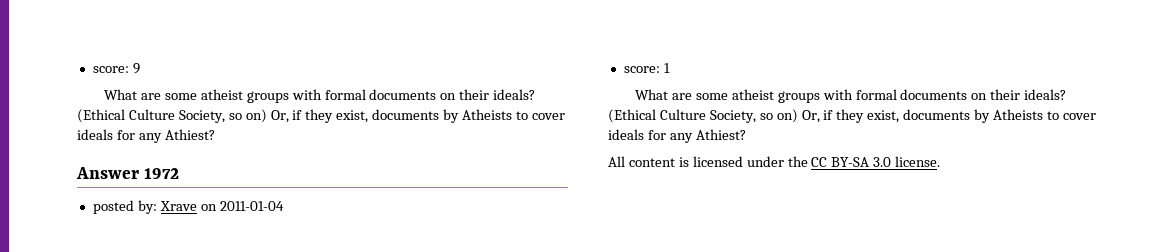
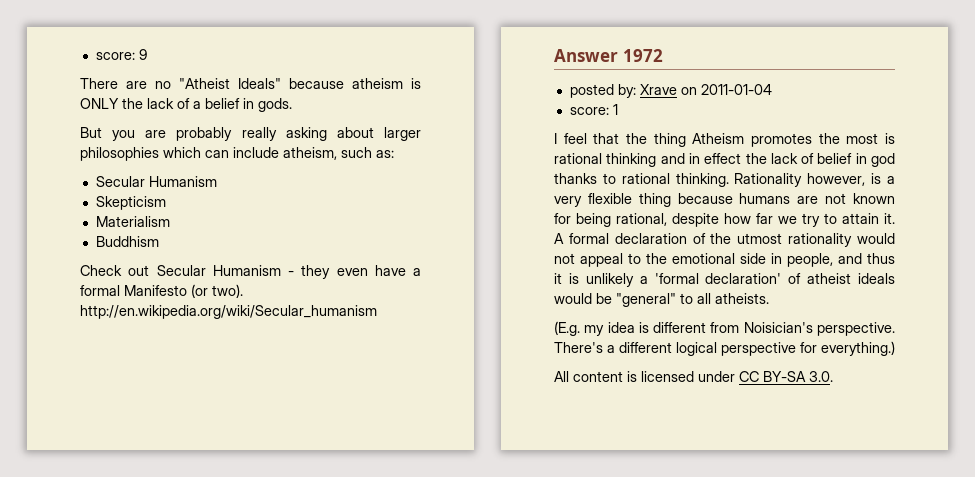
  score: 9
- What are some atheist groups with formal documents on their ideals? (Ethical Culture Society, so on) Or, if they exist, documents by Atheists to cover ideals for any Athiest?
+ There are no "Atheist Ideals" because atheism is ONLY the lack of a belief in gods.
+ But you are probably really asking about larger philosophies which can include atheism, such as:
+ Secular Humanism
+ Skepticism
+ Materialism
+ Buddhism
+ Check out Secular Humanism - they even have a formal Manifesto (or two). http://en.wikipedia.org/wiki/Secular_humanism
  score: 1
- What are some atheist groups with formal documents on their ideals? (Ethical Culture Society, so on) Or, if they exist, documents by Atheists to cover ideals for any Athiest?
+ I feel that the thing Atheism promotes the most is rational thinking and in effect the lack of belief in god thanks to rational thinking. Rationality however, is a very flexible thing because humans are not known for being rational, despite how far we try to attain it. A formal declaration of the utmost rationality would not appeal to the emotional side in people, and thus it is unlikely a 'formal declaration' of atheist ideals would be "general" to all atheists.
+ (E.g. my idea is different from Noisician's perspective. There's a different logical perspective for everything.)
- All content is licensed under the CC BY-SA 3.0 license.
+ All content is licensed under CC BY-SA 3.0.

